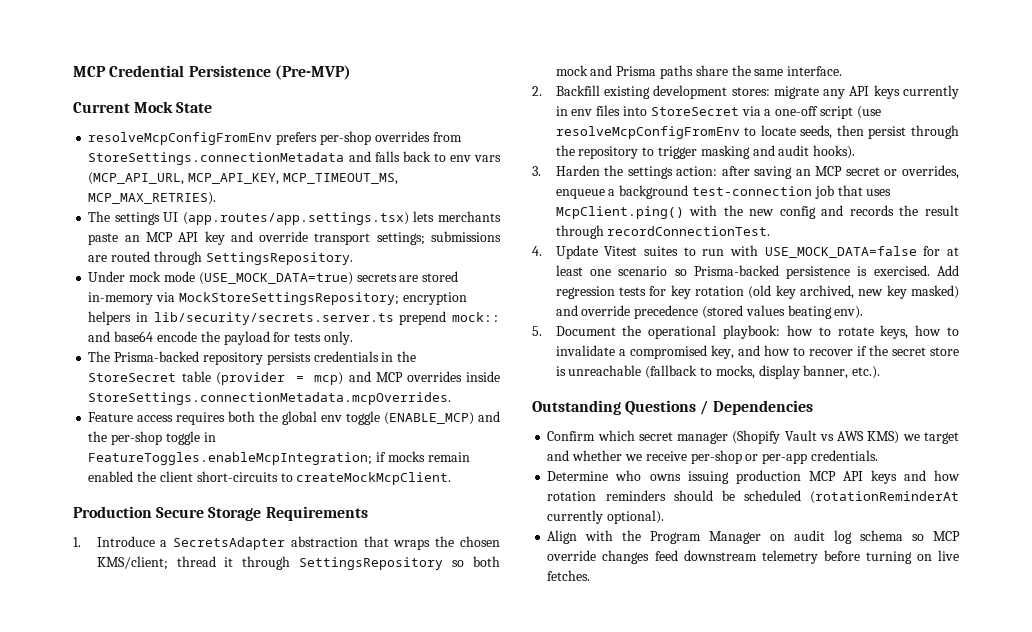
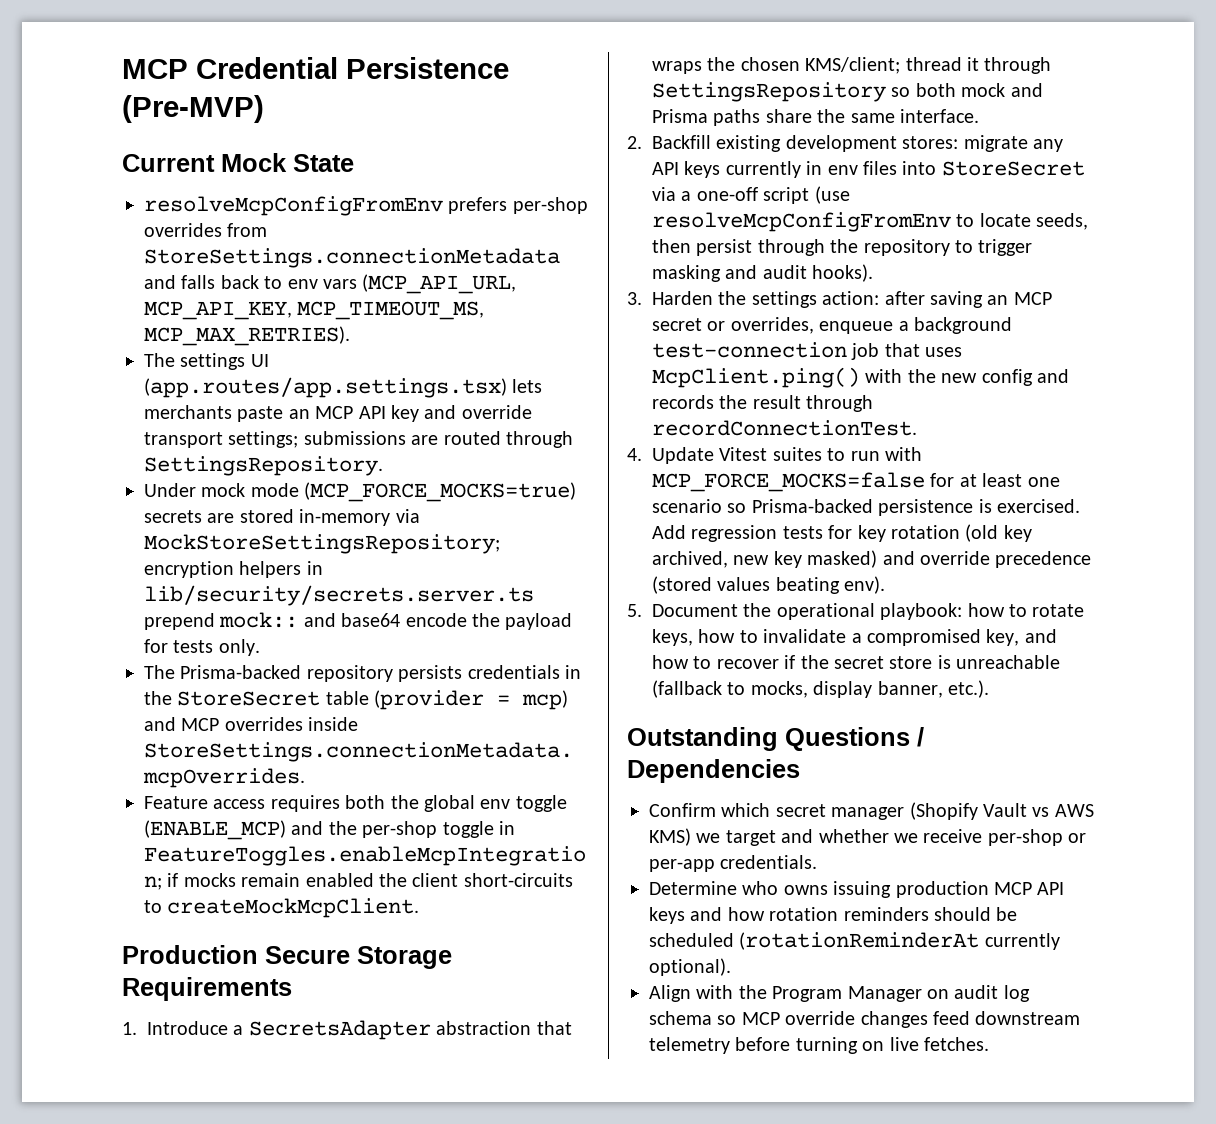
- Under mock mode (USE_MOCK_DATA=true) secrets are stored in-memory via MockStoreSettingsRepository; encryption helpers in lib/security/secrets.server.ts prepend mock:: and base64 encode the payload for tests only.
+ Under mock mode (MCP_FORCE_MOCKS=true) secrets are stored in-memory via MockStoreSettingsRepository; encryption helpers in lib/security/secrets.server.ts prepend mock:: and base64 encode the payload for tests only.
- 4. Update Vitest suites to run with USE_MOCK_DATA=false for at least one scenario so Prisma-backed persistence is exercised.
+ 4. Update Vitest suites to run with MCP_FORCE_MOCKS=false for at least one scenario so Prisma-backed persistence is exercised.

